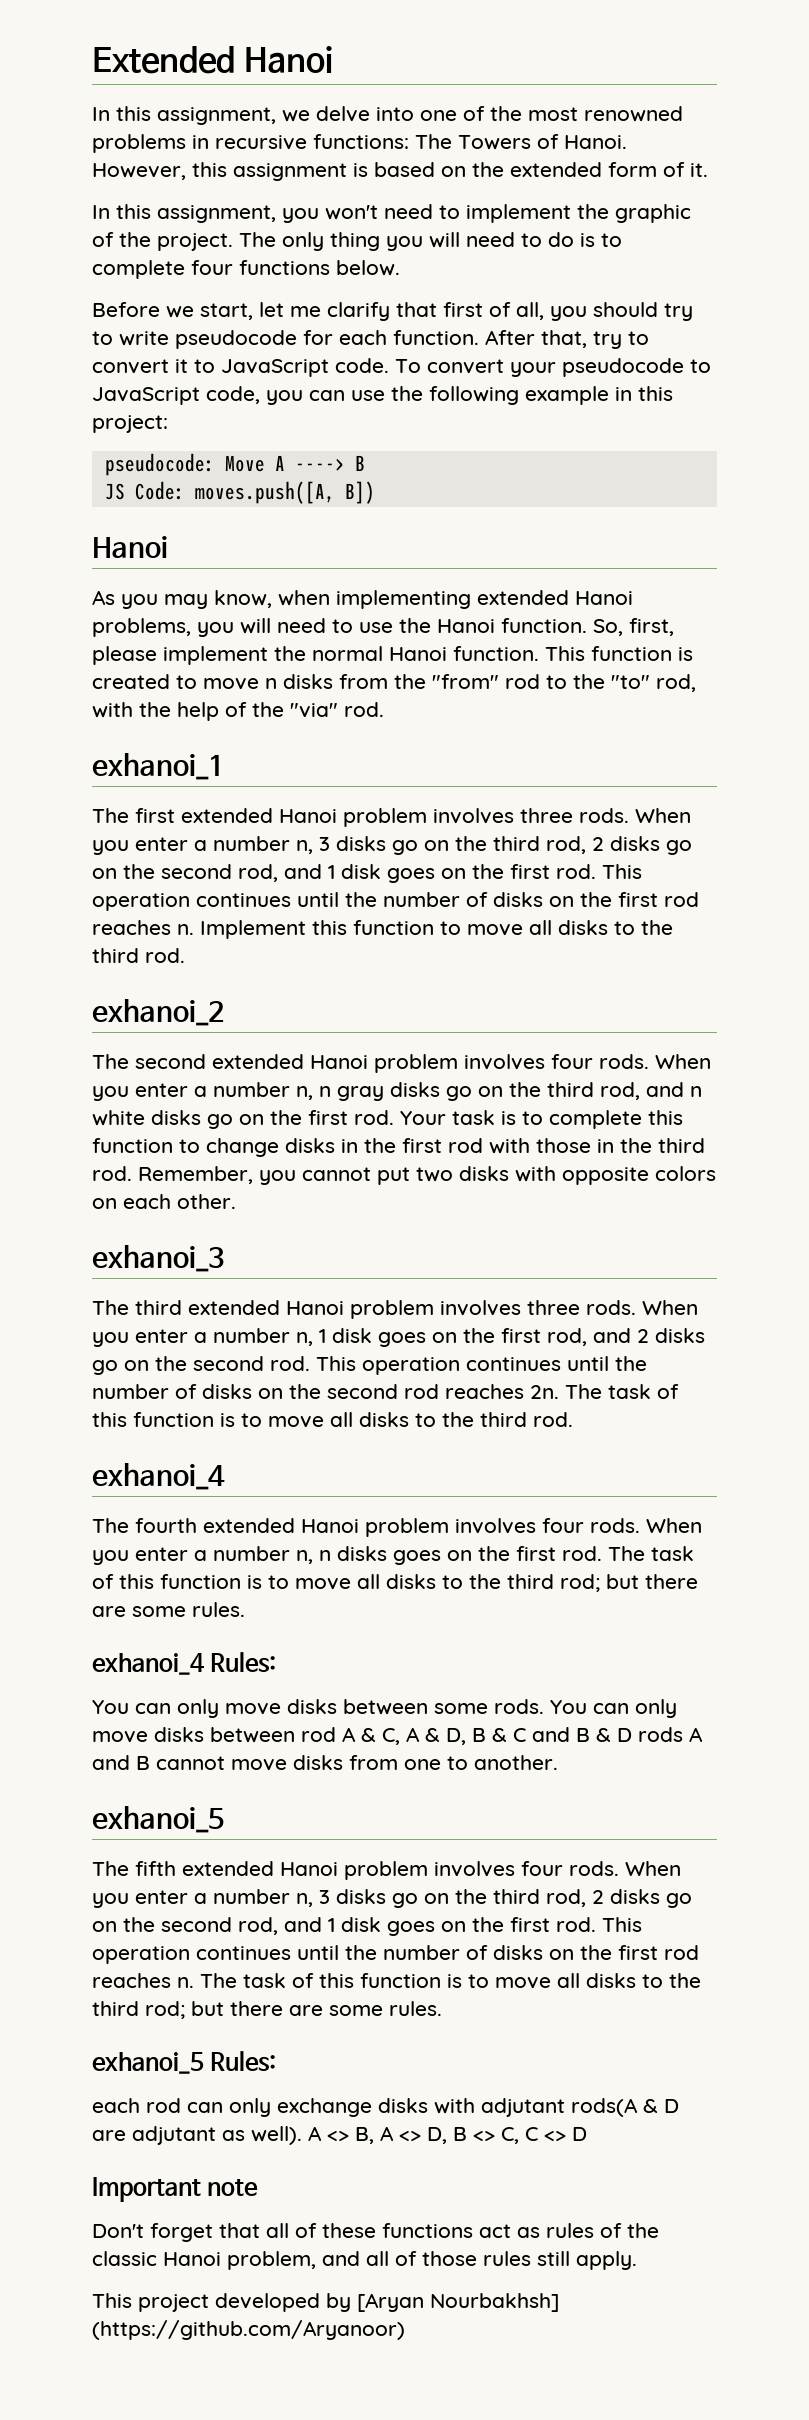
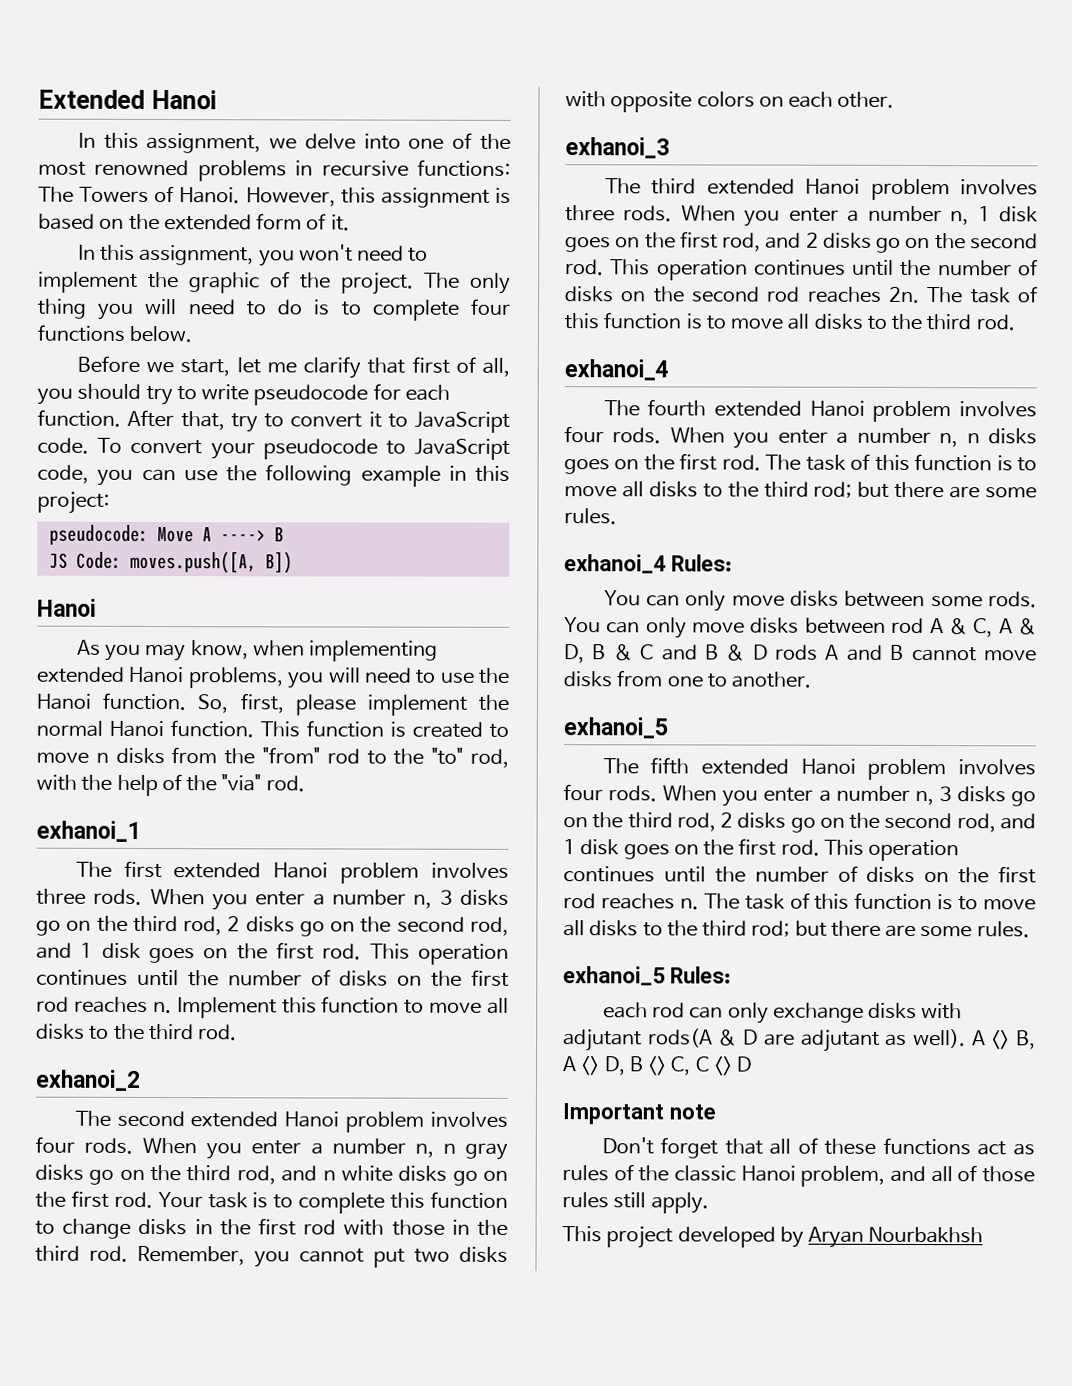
- This project developed by [Aryan Nourbakhsh] (https://github.com/Aryanoor)
+ This project developed by Aryan Nourbakhsh

